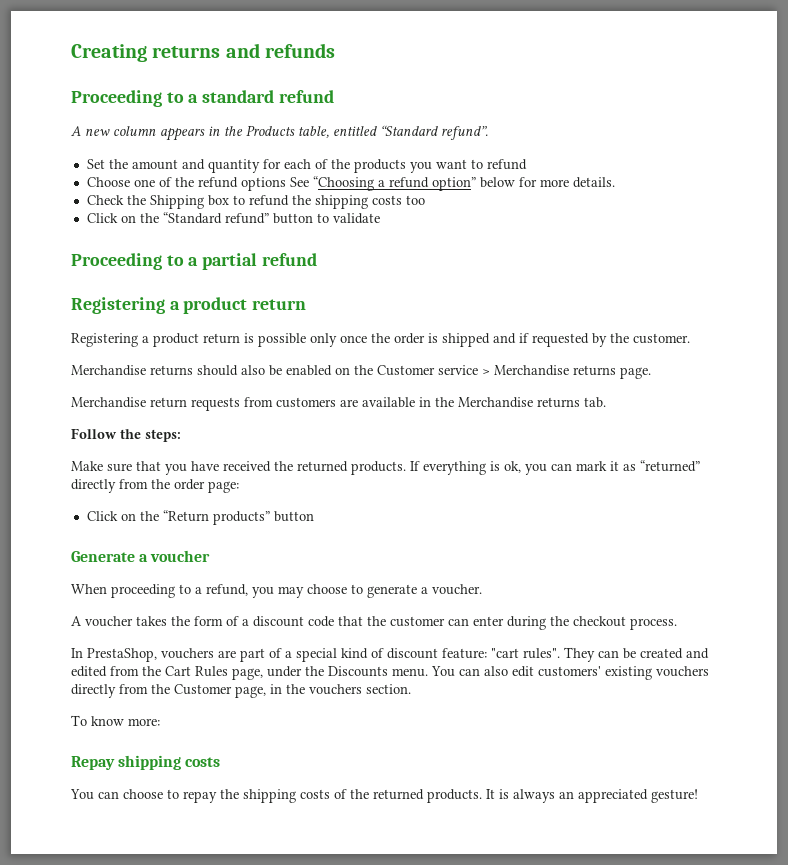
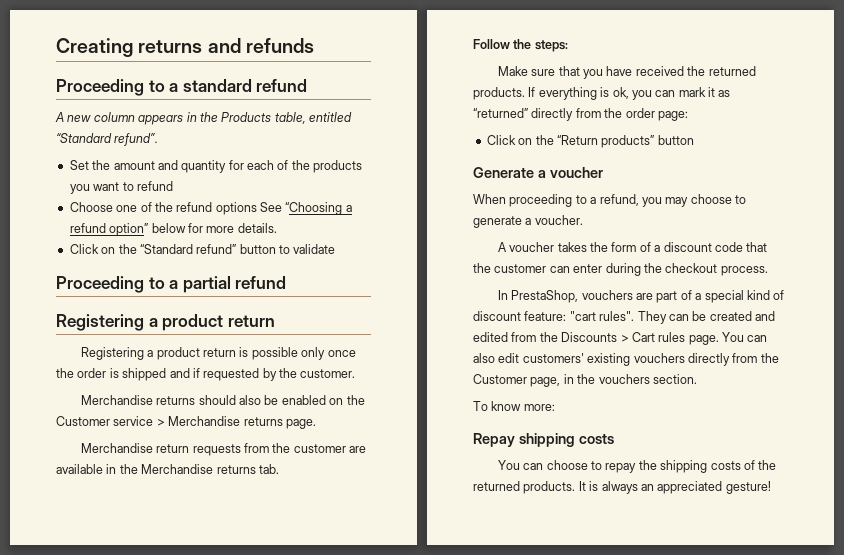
- Check the Shipping box to refund the shipping costs too
- Merchandise return requests from customers are available in the Merchandise returns tab.
+ Merchandise return requests from the customer are available in the Merchandise returns tab.
- They can be created and edited from the Cart Rules page, under the Discounts menu.
+ They can be created and edited from the Discounts > Cart rules page.

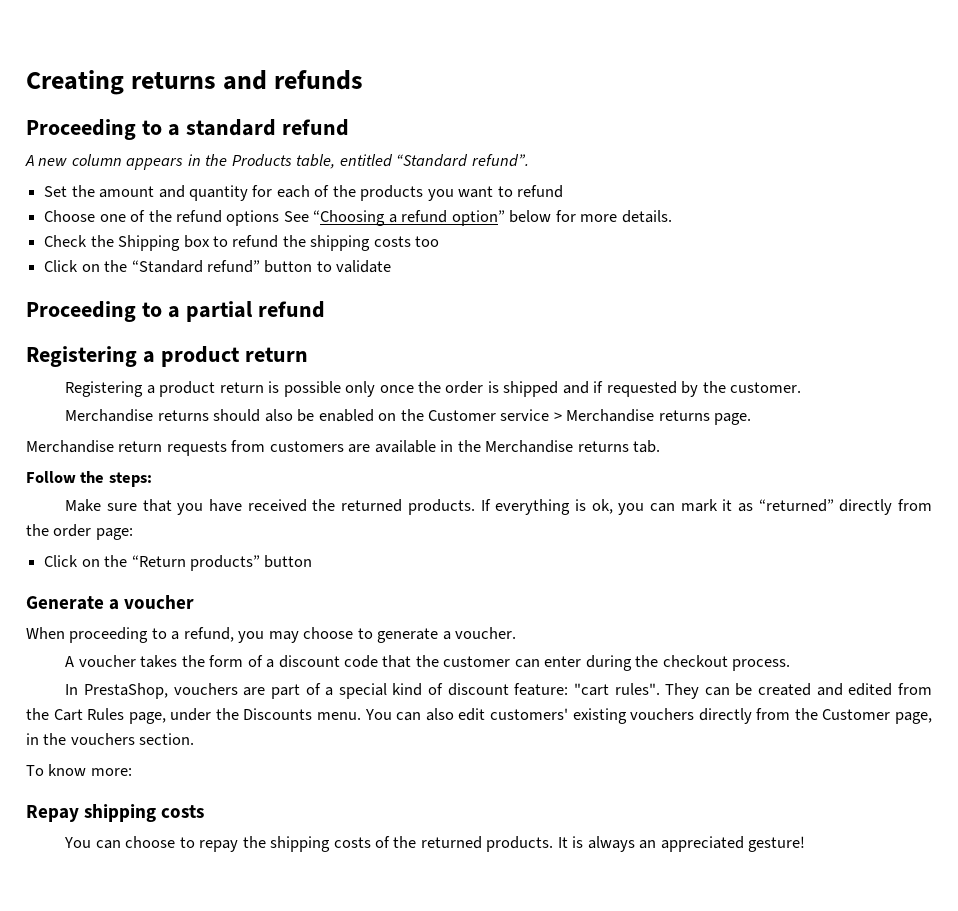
+ Check the Shipping box to refund the shipping costs too
- Merchandise return requests from the customer are available in the Merchandise returns tab.
+ Merchandise return requests from customers are available in the Merchandise returns tab.
- They can be created and edited from the Discounts > Cart rules page.
+ They can be created and edited from the Cart Rules page, under the Discounts menu.

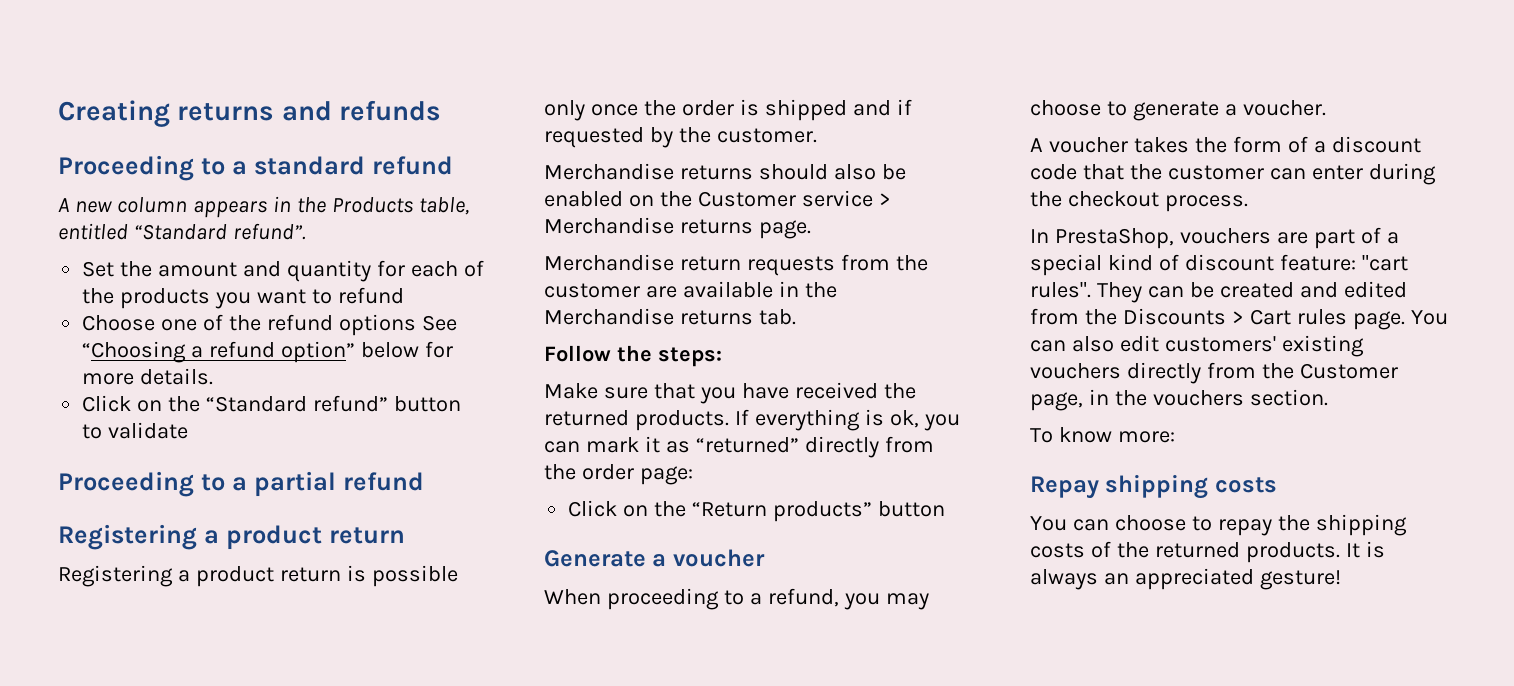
- Check the Shipping box to refund the shipping costs too
- Merchandise return requests from customers are available in the Merchandise returns tab.
+ Merchandise return requests from the customer are available in the Merchandise returns tab.
- They can be created and edited from the Cart Rules page, under the Discounts menu.
+ They can be created and edited from the Discounts > Cart rules page.

